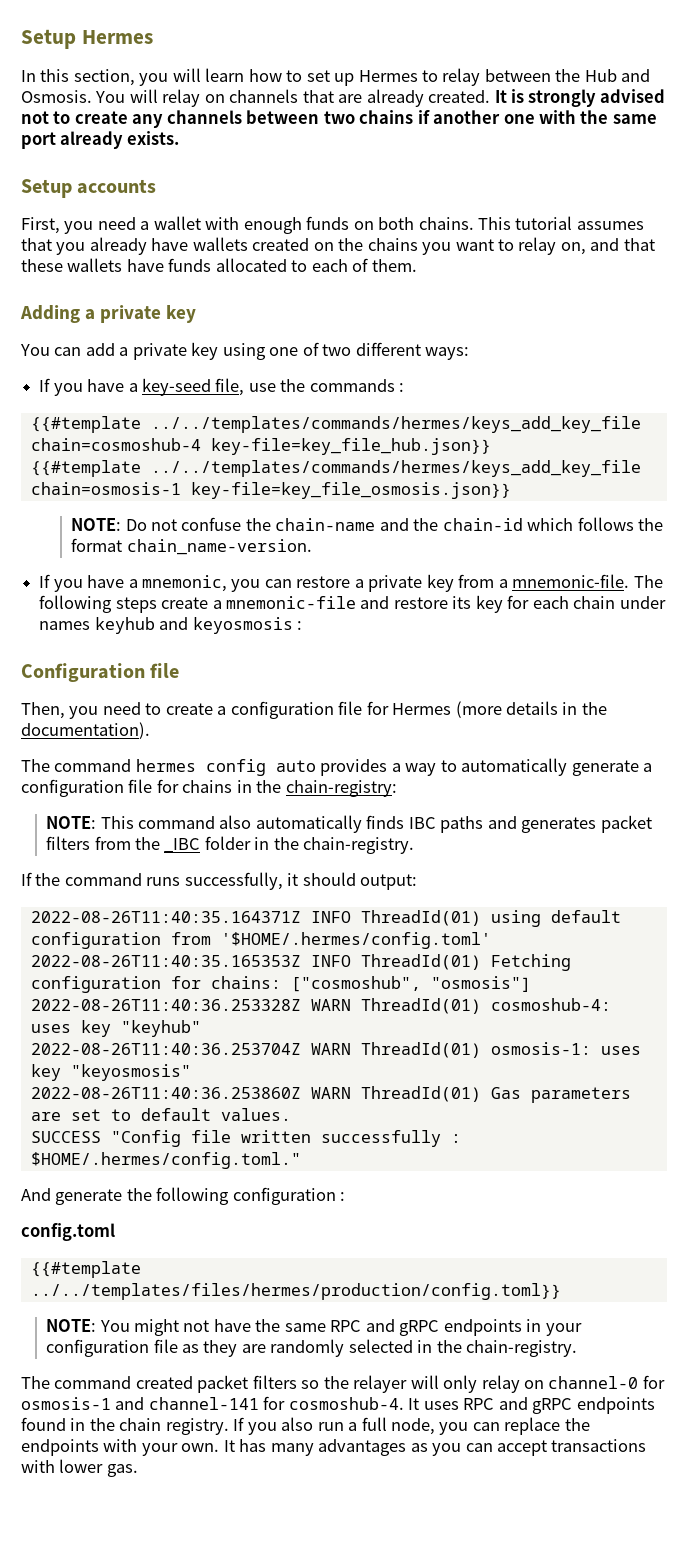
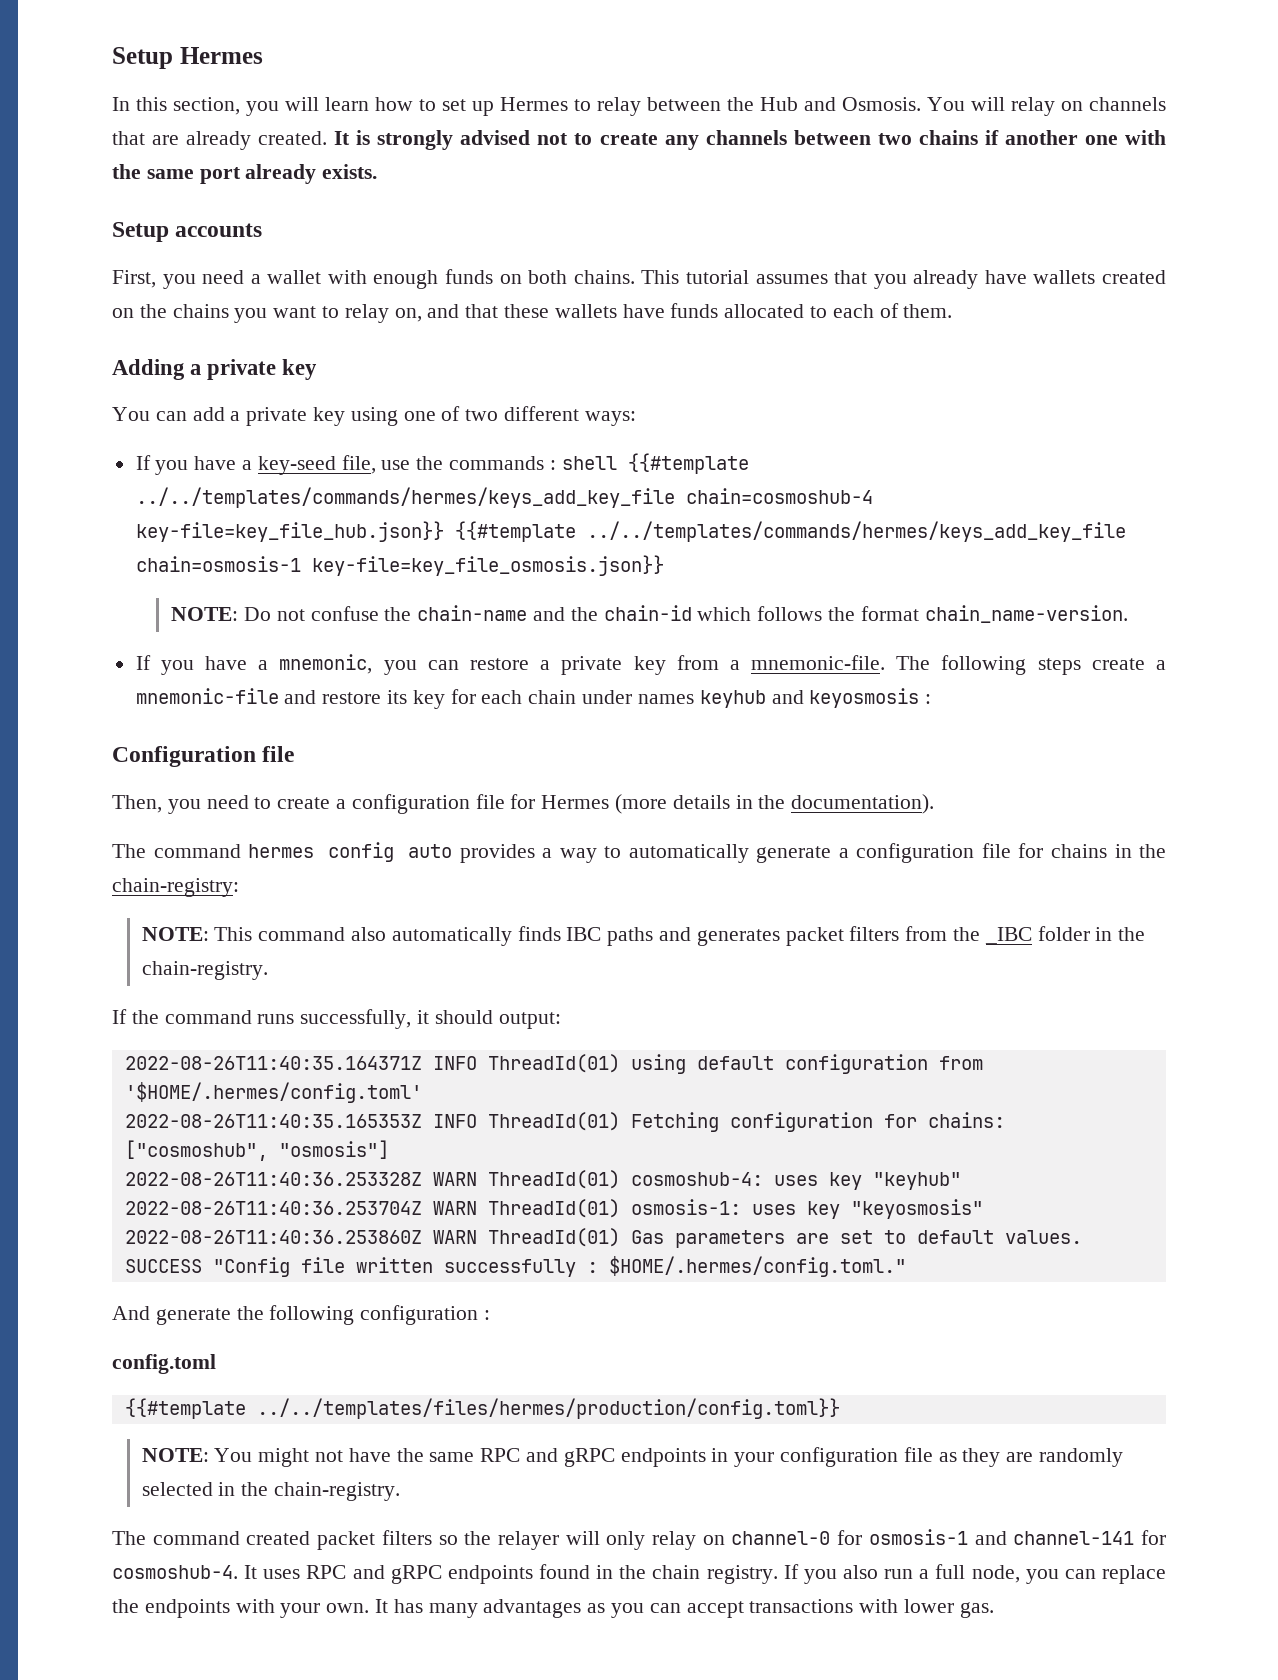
- If you have a key-seed file, use the commands :
- {{#template ../../templates/commands/hermes/keys_add_key_file chain=cosmoshub-4 key-file=key_file_hub.json}}
- {{#template ../../templates/commands/hermes/keys_add_key_file chain=osmosis-1 key-file=key_file_osmosis.json}}
+ If you have a key-seed file, use the commands : shell {{#template ../../templates/commands/hermes/keys_add_key_file chain=cosmoshub-4 key-file=key_file_hub.json}} {{#template ../../templates/commands/hermes/keys_add_key_file chain=osmosis-1 key-file=key_file_osmosis.json}}

